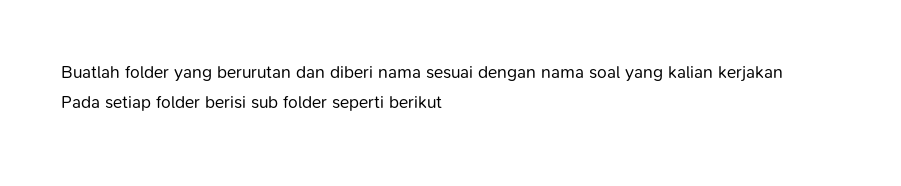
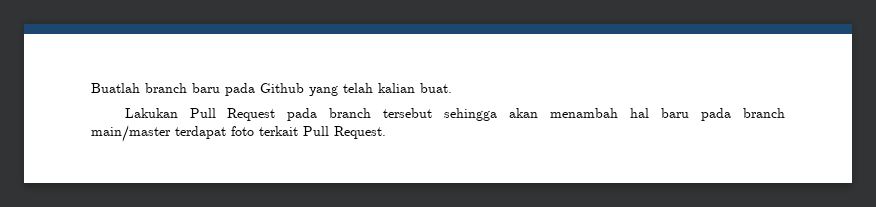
- Buatlah folder yang berurutan dan diberi nama sesuai dengan nama soal yang kalian kerjakan
- Pada setiap folder berisi sub folder seperti berikut
+ Buatlah branch baru pada Github yang telah kalian buat.
+ Lakukan Pull Request pada branch tersebut sehingga akan menambah hal baru pada branch main/master terdapat foto terkait Pull Request.

